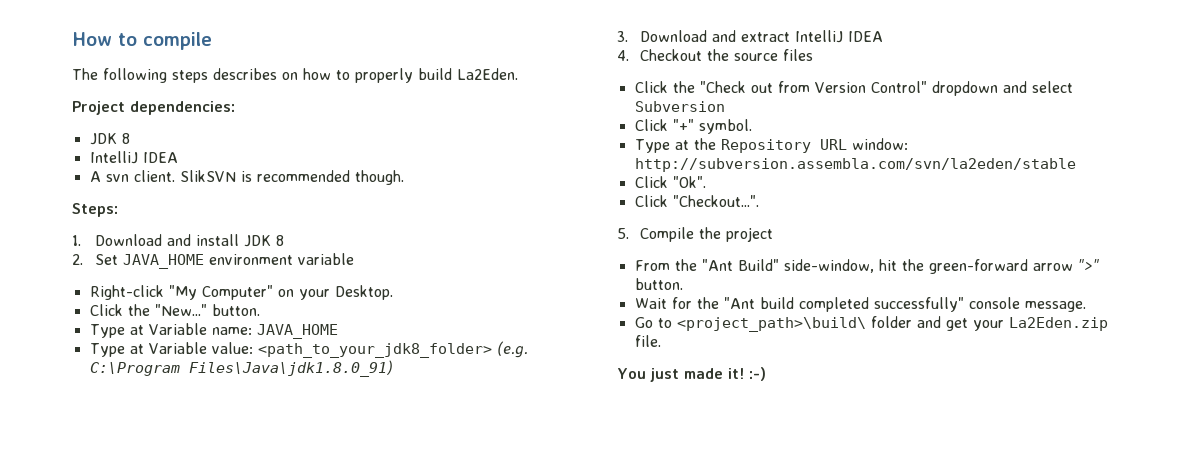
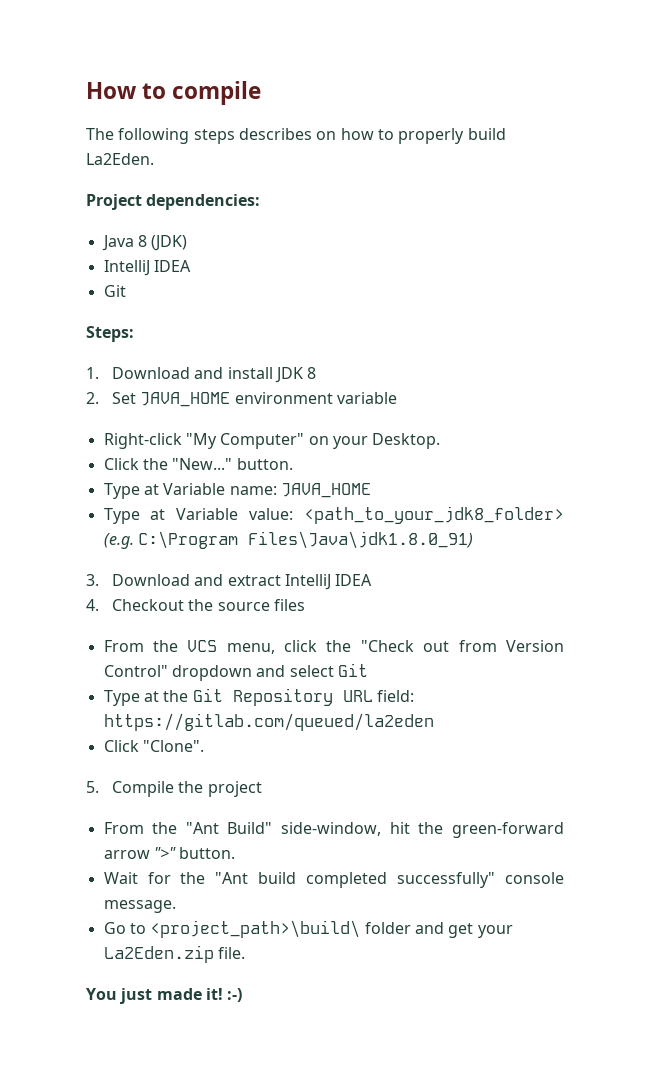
  Project dependencies:
- JDK 8
+ Java 8 (JDK)
  IntelliJ IDEA
- A svn client. SlikSVN is recommended though.
+ Git
- Click the "Check out from Version Control" dropdown and select Subversion
- Click "+" symbol.
+ From the VCS menu, click the "Check out from Version Control" dropdown and select Git
- Type at the Repository URL window: http://subversion.assembla.com/svn/la2eden/stable
- Click "Ok".
- Click "Checkout...".
+ Type at the Git Repository URL field: https://gitlab.com/queued/la2eden
+ Click "Clone".

